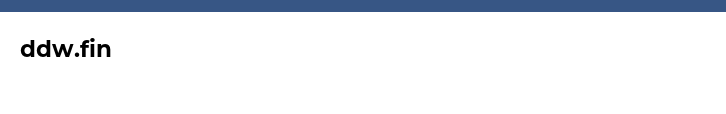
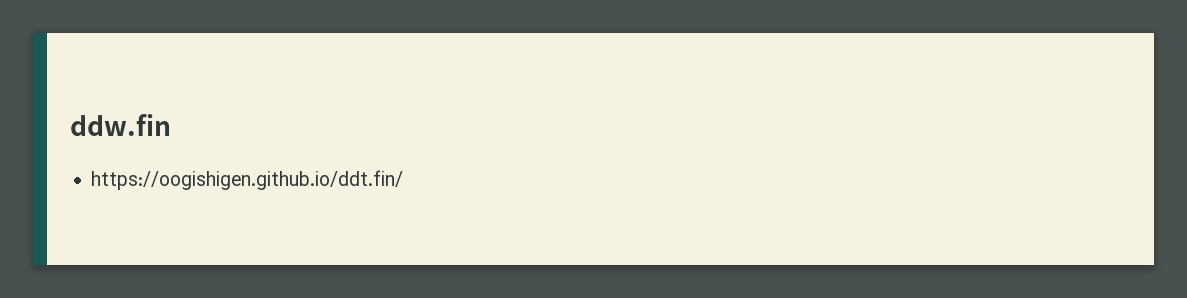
+ https://oogishigen.github.io/ddt.fin/

